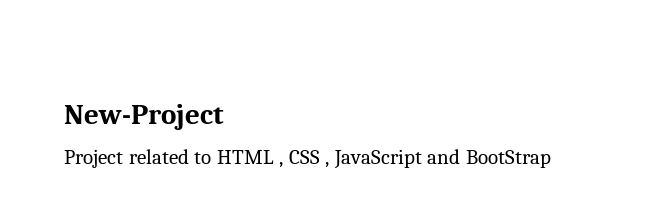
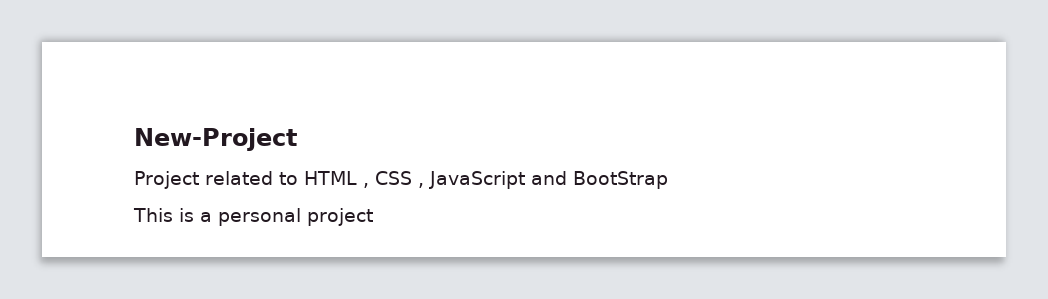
+ This is a personal project

